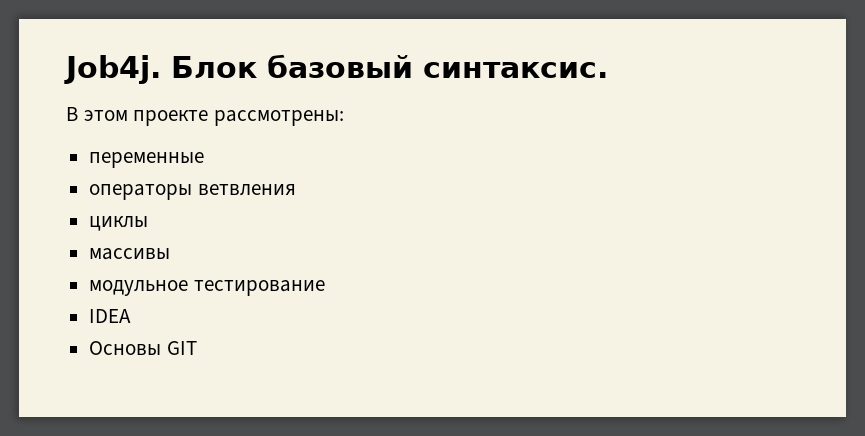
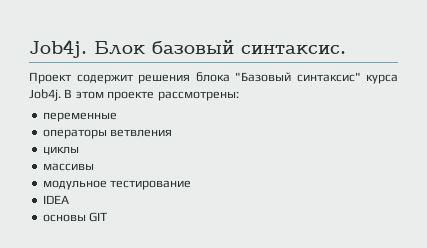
+ Проект содержит решения блока "Базовый синтаксис" курса Job4j.
- Основы GIT
+ основы GIT

